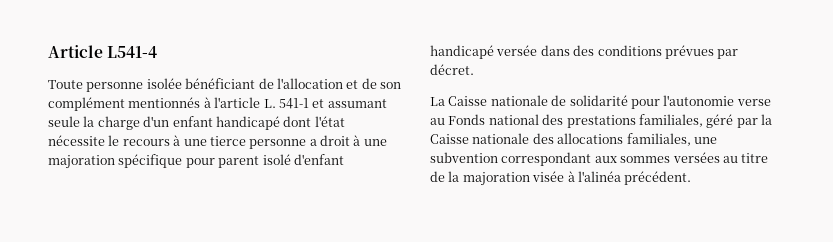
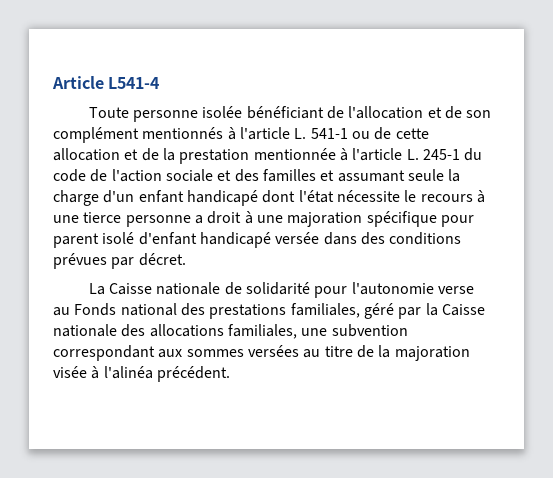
- Toute personne isolée bénéficiant de l'allocation et de son complément mentionnés à l'article L. 541-1 et assumant seule la charge d'un enfant handicapé dont l'état nécessite le recours à une tierce personne a droit à une majoration spécifique pour parent isolé d'enfant handicapé versée dans des conditions prévues par décret.
+ Toute personne isolée bénéficiant de l'allocation et de son complément mentionnés à l'article L. 541-1 ou de cette allocation et de la prestation mentionnée à l'article L. 245-1 du code de l'action sociale et des familles et assumant seule la charge d'un enfant handicapé dont l'état nécessite le recours à une tierce personne a droit à une majoration spécifique pour parent isolé d'enfant handicapé versée dans des conditions prévues par décret.

